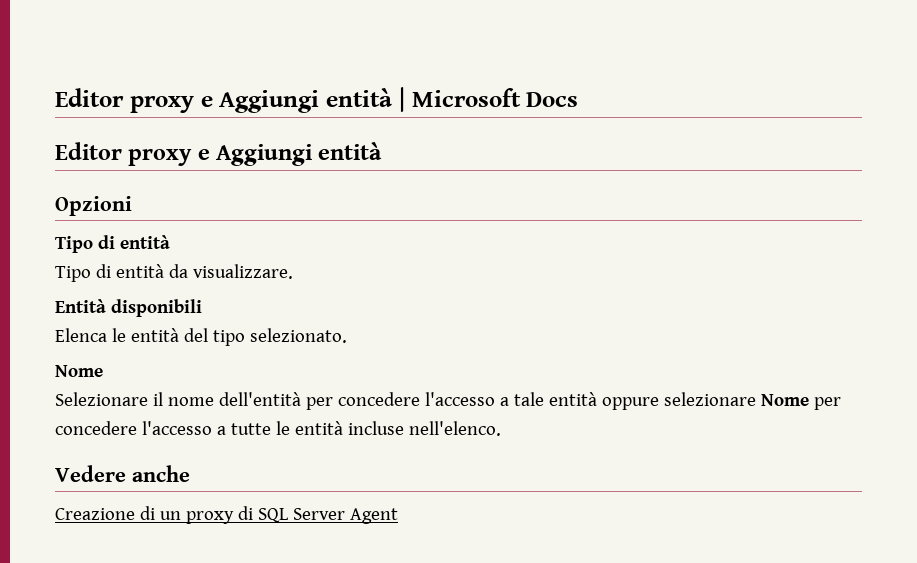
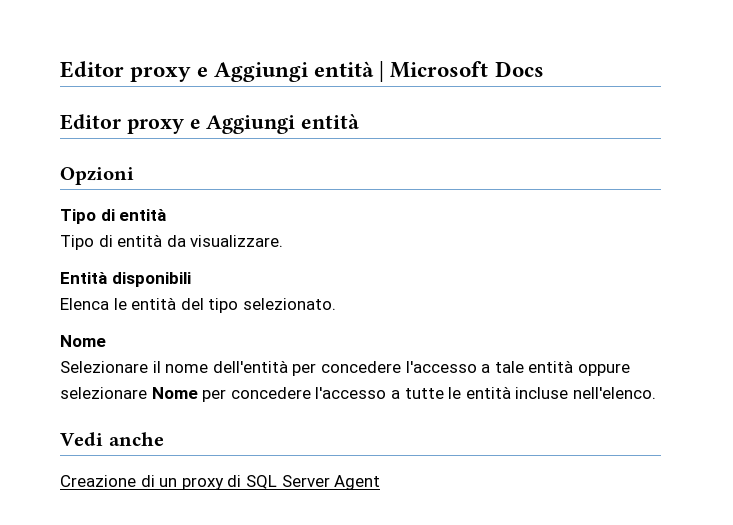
- Vedere anche
+ Vedi anche

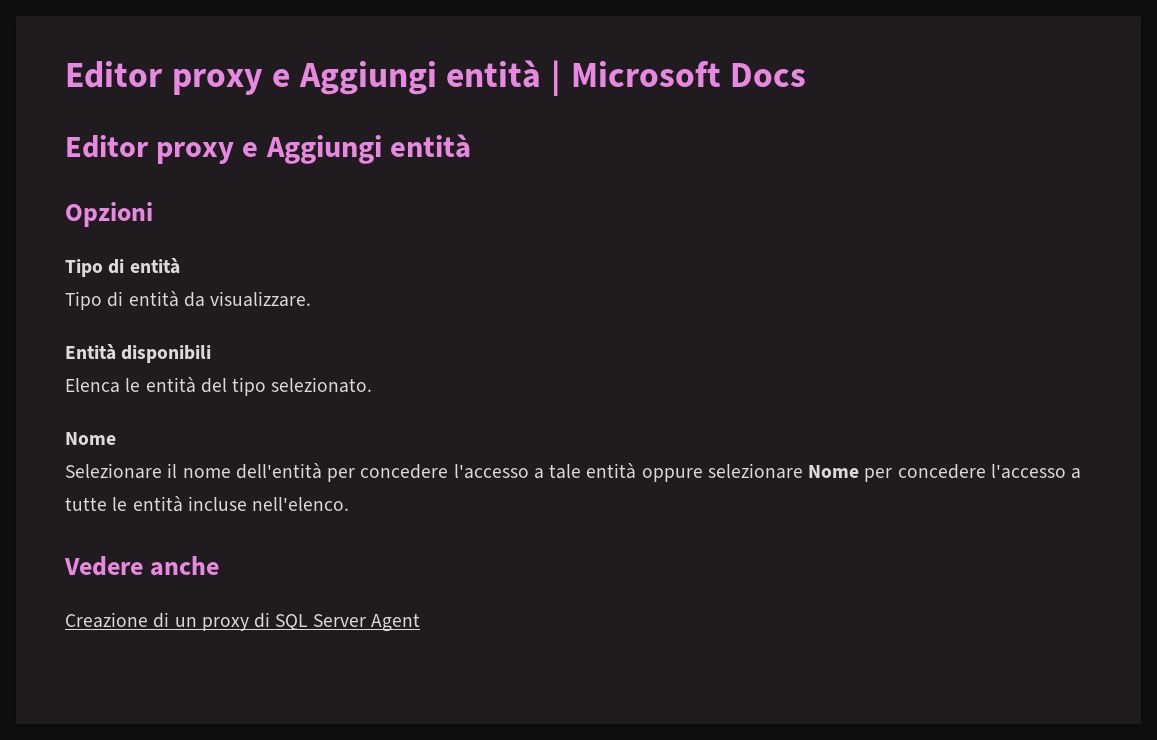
- Vedi anche
+ Vedere anche

